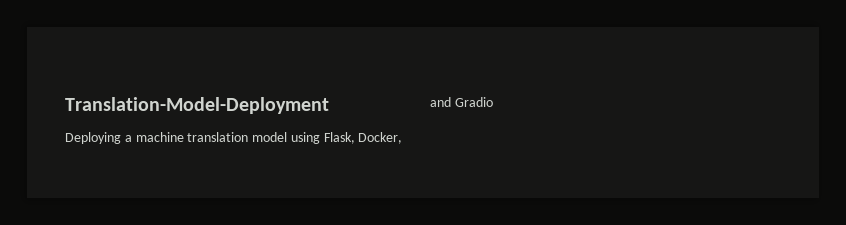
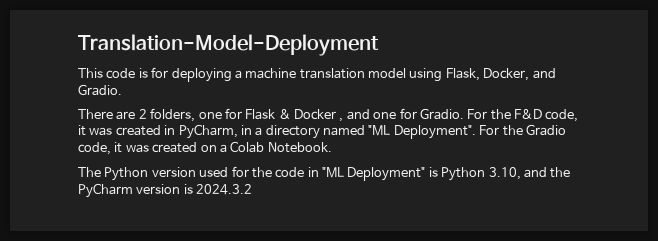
- Deploying a machine translation model using Flask, Docker, and Gradio
+ This code is for deploying a machine translation model using Flask, Docker, and Gradio.
+ There are 2 folders, one for Flask & Docker , and one for Gradio. For the F&D code, it was created in PyCharm, in a directory named "ML Deployment". For the Gradio code, it was created on a Colab Notebook.
+ The Python version used for the code in "ML Deployment" is Python 3.10, and the PyCharm version is 2024.3.2

